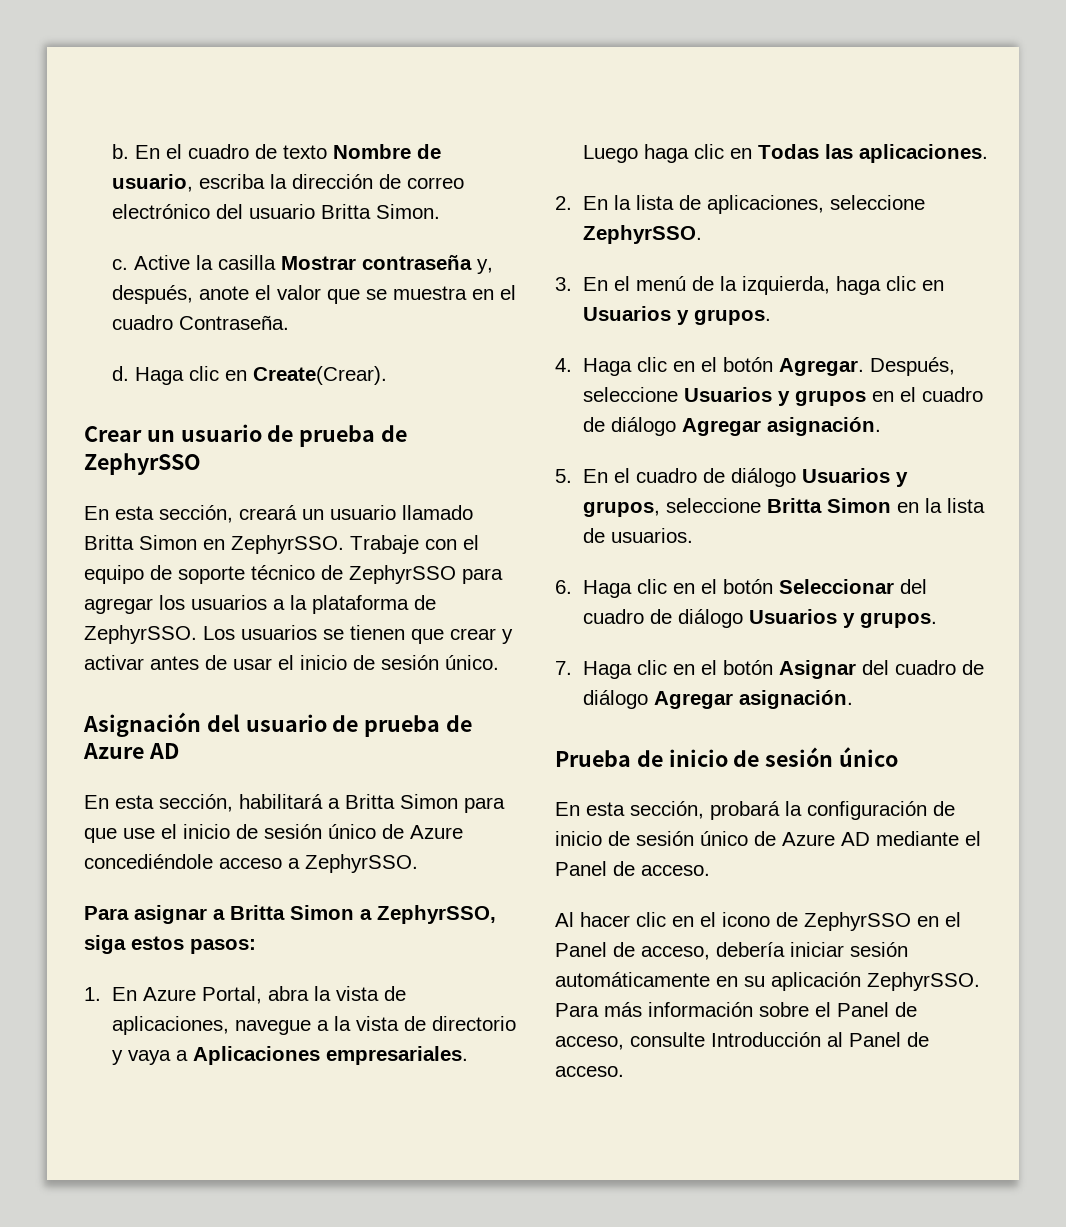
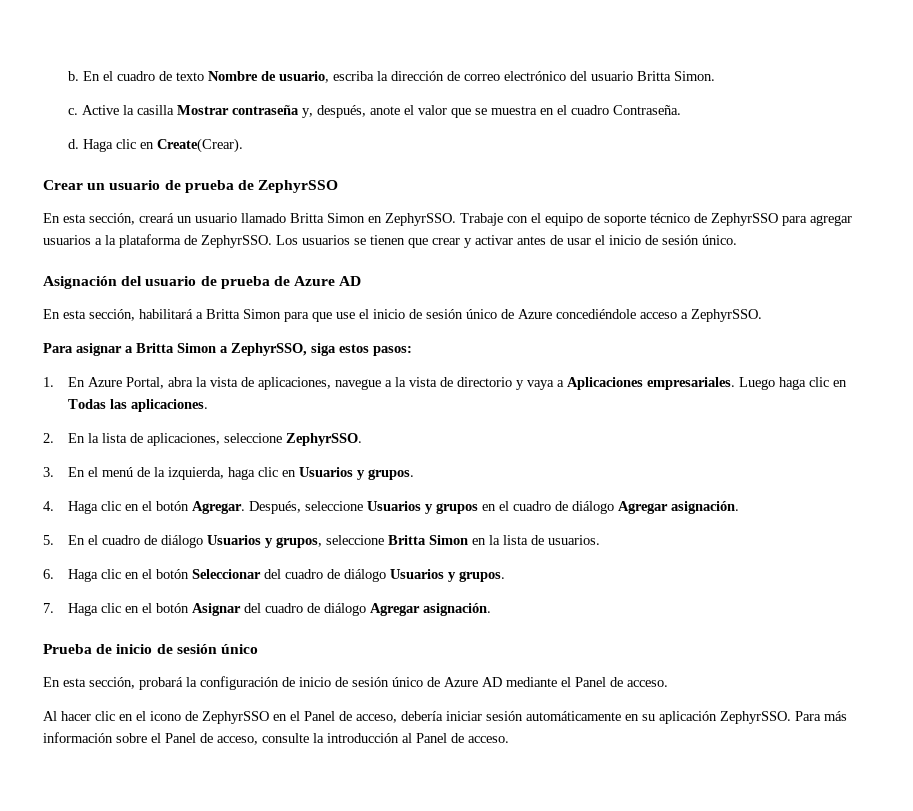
- Trabaje con el equipo de soporte técnico de ZephyrSSO para agregar los usuarios a la plataforma de ZephyrSSO.
+ Trabaje con el equipo de soporte técnico de ZephyrSSO para agregar usuarios a la plataforma de ZephyrSSO.
- Para más información sobre el Panel de acceso, consulte Introducción al Panel de acceso.
+ Para más información sobre el Panel de acceso, consulte la introducción al Panel de acceso.

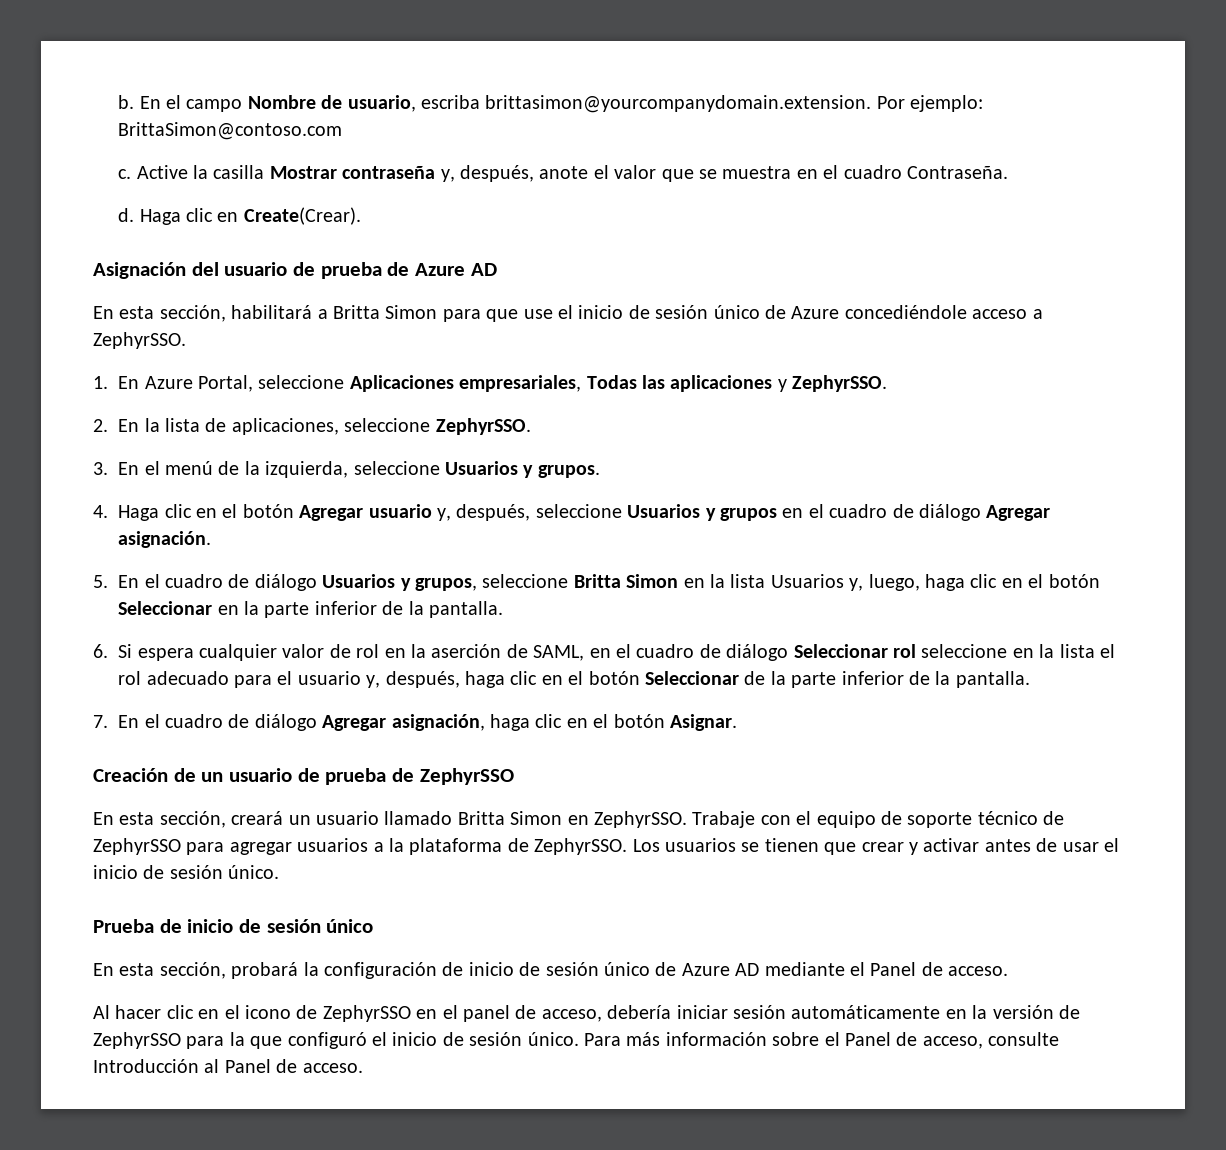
- En el cuadro de texto Nombre de usuario, escriba la dirección de correo electrónico del usuario Britta Simon.
+ En el campo Nombre de usuario, escriba brittasimon@yourcompanydomain.extension. Por ejemplo: BrittaSimon@contoso.com
- Crear un usuario de prueba de ZephyrSSO
+ Asignación del usuario de prueba de Azure AD
+ En esta sección, habilitará a Britta Simon para que use el inicio de sesión único de Azure concediéndole acceso a ZephyrSSO.
+ 1. En Azure Portal, seleccione Aplicaciones empresariales, Todas las aplicaciones y ZephyrSSO.
+ 2. En la lista de aplicaciones, seleccione ZephyrSSO.
+ 3. En el menú de la izquierda, seleccione Usuarios y grupos.
+ 4. Haga clic en el botón Agregar usuario y, después, seleccione Usuarios y grupos en el cuadro de diálogo Agregar asignación.
+ 5. En el cuadro de diálogo Usuarios y grupos, seleccione Britta Simon en la lista Usuarios y, luego, haga clic en el botón Seleccionar en la parte inferior de la pantalla.
+ 6. Si espera cualquier valor de rol en la aserción de SAML, en el cuadro de diálogo Seleccionar rol seleccione en la lista el rol adecuado para el usuario y, después, haga clic en el botón Seleccionar de la parte inferior de la pantalla.
+ 7. En el cuadro de diálogo Agregar asignación, haga clic en el botón Asignar.
+ Creación de un usuario de prueba de ZephyrSSO
- Asignación del usuario de prueba de Azure AD
- En esta sección, habilitará a Britta Simon para que use el inicio de sesión único de Azure concediéndole acceso a ZephyrSSO.
- Para asignar a Britta Simon a ZephyrSSO, siga estos pasos:
- 1. En Azure Portal, abra la vista de aplicaciones, navegue a la vista de directorio y vaya a Aplicaciones empresariales. Luego haga clic en Todas las aplicaciones.
- 2. En la lista de aplicaciones, seleccione ZephyrSSO.
- 3. En el menú de la izquierda, haga clic en Usuarios y grupos.
- 4. Haga clic en el botón Agregar. Después, seleccione Usuarios y grupos en el cuadro de diálogo Agregar asignación.
- 5. En el cuadro de diálogo Usuarios y grupos, seleccione Britta Simon en la lista de usuarios.
- 6. Haga clic en el botón Seleccionar del cuadro de diálogo Usuarios y grupos.
- 7. Haga clic en el botón Asignar del cuadro de diálogo Agregar asignación.
- Al hacer clic en el icono de ZephyrSSO en el Panel de acceso, debería iniciar sesión automáticamente en su aplicación ZephyrSSO.
+ Al hacer clic en el icono de ZephyrSSO en el panel de acceso, debería iniciar sesión automáticamente en la versión de ZephyrSSO para la que configuró el inicio de sesión único.
- Para más información sobre el Panel de acceso, consulte la introducción al Panel de acceso.
+ Para más información sobre el Panel de acceso, consulte Introducción al Panel de acceso.

